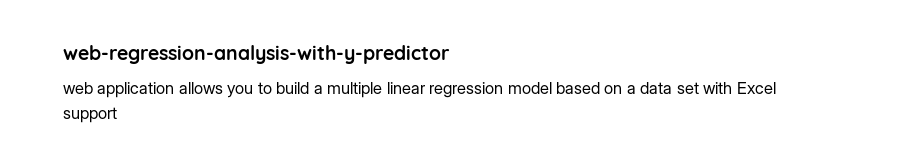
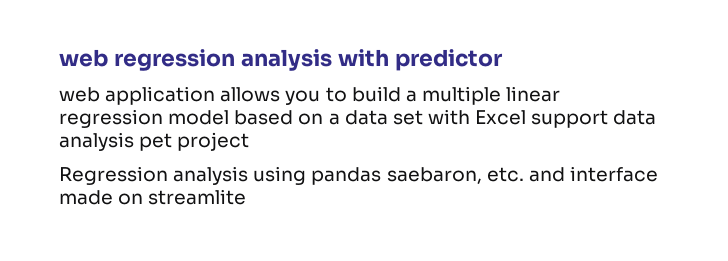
- web-regression-analysis-with-y-predictor
+ web regression analysis with predictor
- web application allows you to build a multiple linear regression model based on a data set with Excel support
+ web application allows you to build a multiple linear regression model based on a data set with Excel support data analysis pet project
+ Regression analysis using pandas saebaron, etc. and interface made on streamlite

